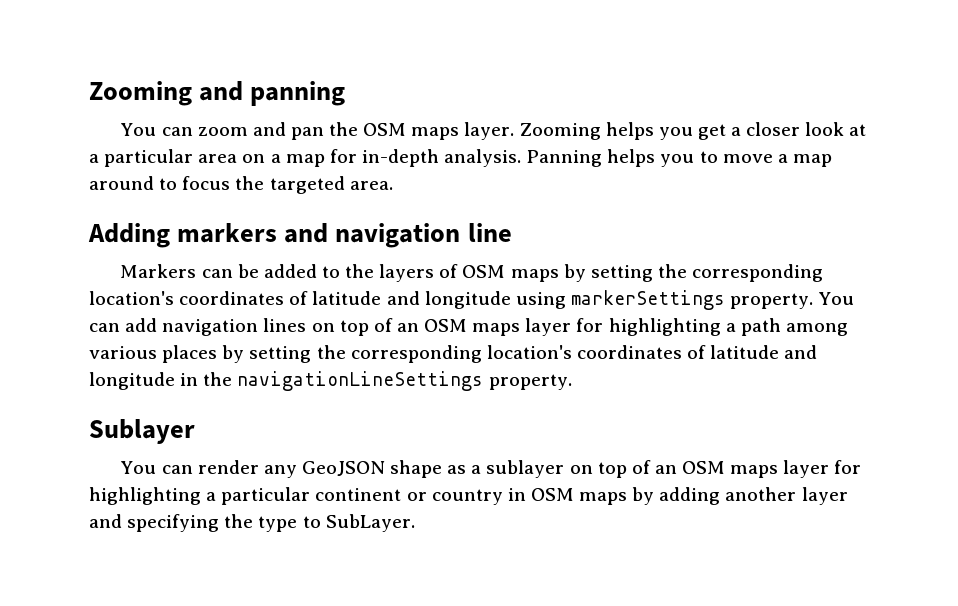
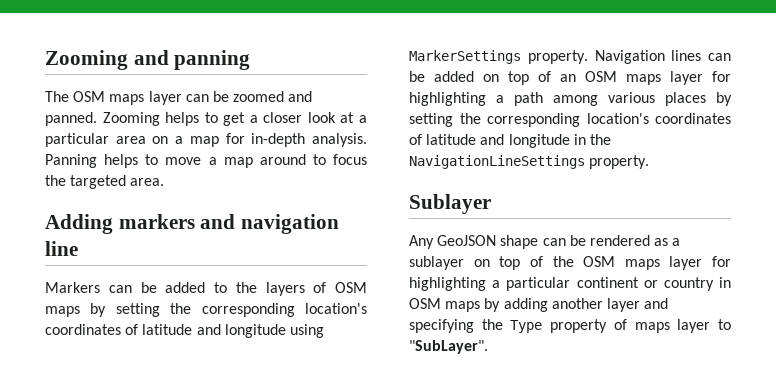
- You can zoom and pan the OSM maps layer.
+ The OSM maps layer can be zoomed and panned.
- Zooming helps you get a closer look at a particular area on a map for in-depth analysis.
+ Zooming helps to get a closer look at a particular area on a map for in-depth analysis.
- Panning helps you to move a map around to focus the targeted area.
+ Panning helps to move a map around to focus the targeted area.
- Markers can be added to the layers of OSM maps by setting the corresponding location's coordinates of latitude and longitude using markerSettings property. You can add navigation lines on top of an OSM maps layer for highlighting a path among various places by setting the corresponding location's coordinates of latitude and longitude in the navigationLineSettings property.
+ Markers can be added to the layers of OSM maps by setting the corresponding location's coordinates of latitude and longitude using MarkerSettings property. Navigation lines can be added on top of an OSM maps layer for highlighting a path among various places by setting the corresponding location's coordinates of latitude and longitude in the NavigationLineSettings property.
- You can render any GeoJSON shape as a sublayer on top of an OSM maps layer for highlighting a particular continent or country in OSM maps by adding another layer and specifying the type to SubLayer.
+ Any GeoJSON shape can be rendered as a sublayer on top of the OSM maps layer for highlighting a particular continent or country in OSM maps by adding another layer and specifying the Type property of maps layer to "SubLayer".

